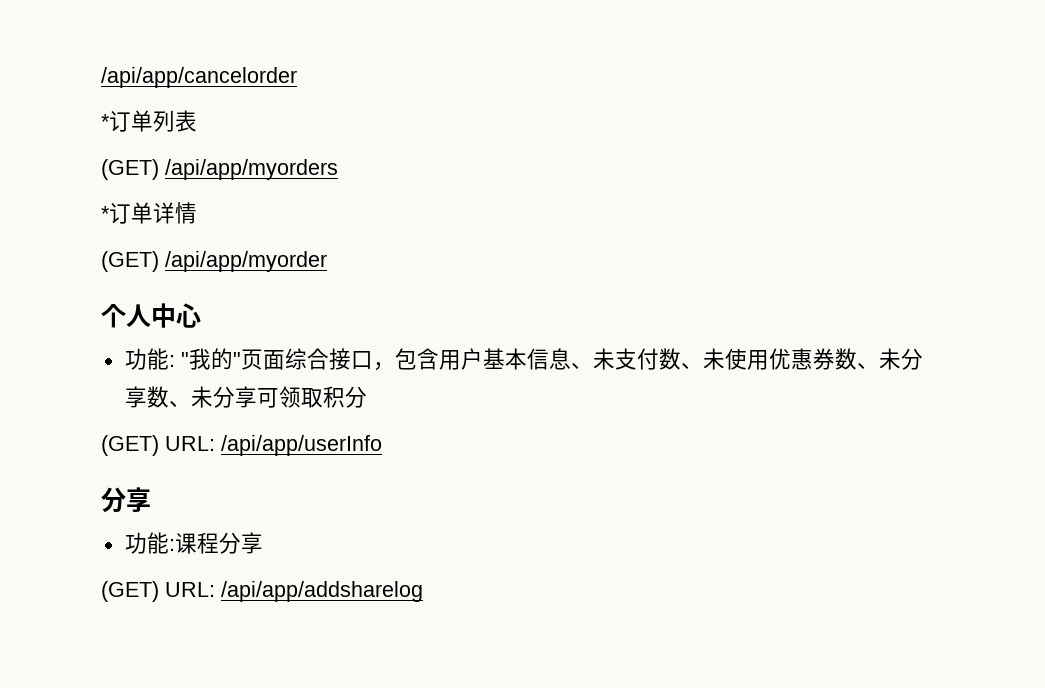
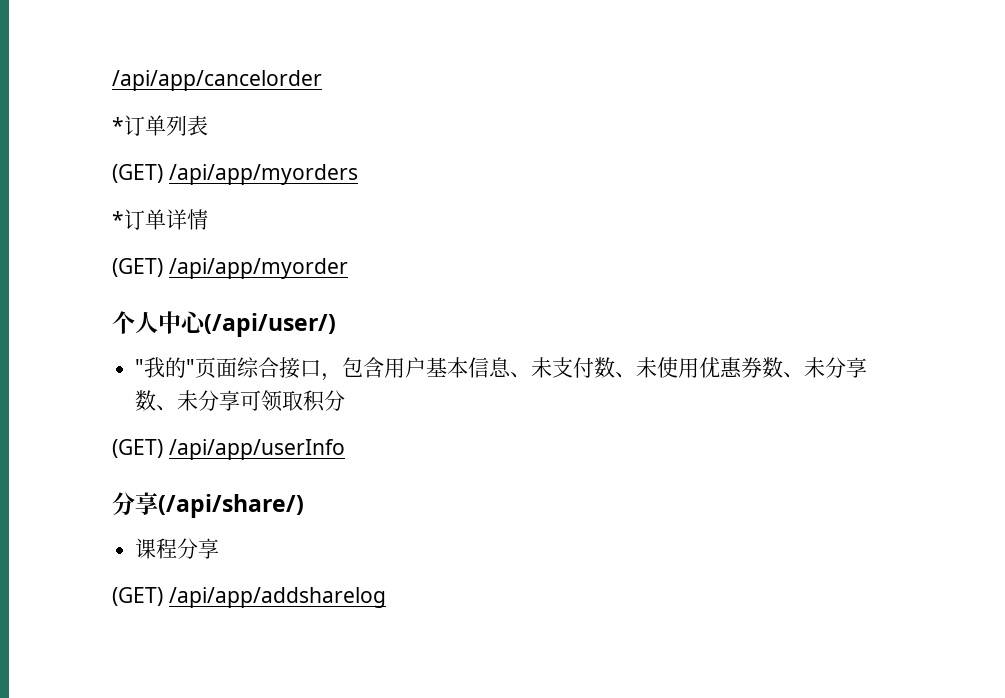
- 个人中心
- 功能: "我的"页面综合接口，包含用户基本信息、未支付数、未使用优惠券数、未分享数、未分享可领取积分
+ 个人中心(/api/user/)
+ "我的"页面综合接口，包含用户基本信息、未支付数、未使用优惠券数、未分享数、未分享可领取积分
- (GET) URL: /api/app/userInfo
- 分享
- 功能:课程分享
+ (GET) /api/app/userInfo
+ 分享(/api/share/)
+ 课程分享
- (GET) URL: /api/app/addsharelog
+ (GET) /api/app/addsharelog

